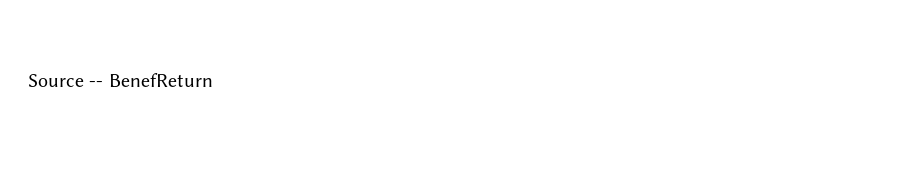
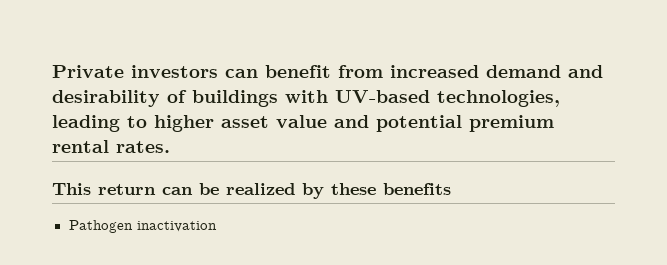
- Source -- BenefReturn
+ Private investors can benefit from increased demand and desirability of buildings with UV-based technologies, leading to higher asset value and potential premium rental rates.
+ This return can be realized by these benefits
+ Pathogen inactivation

